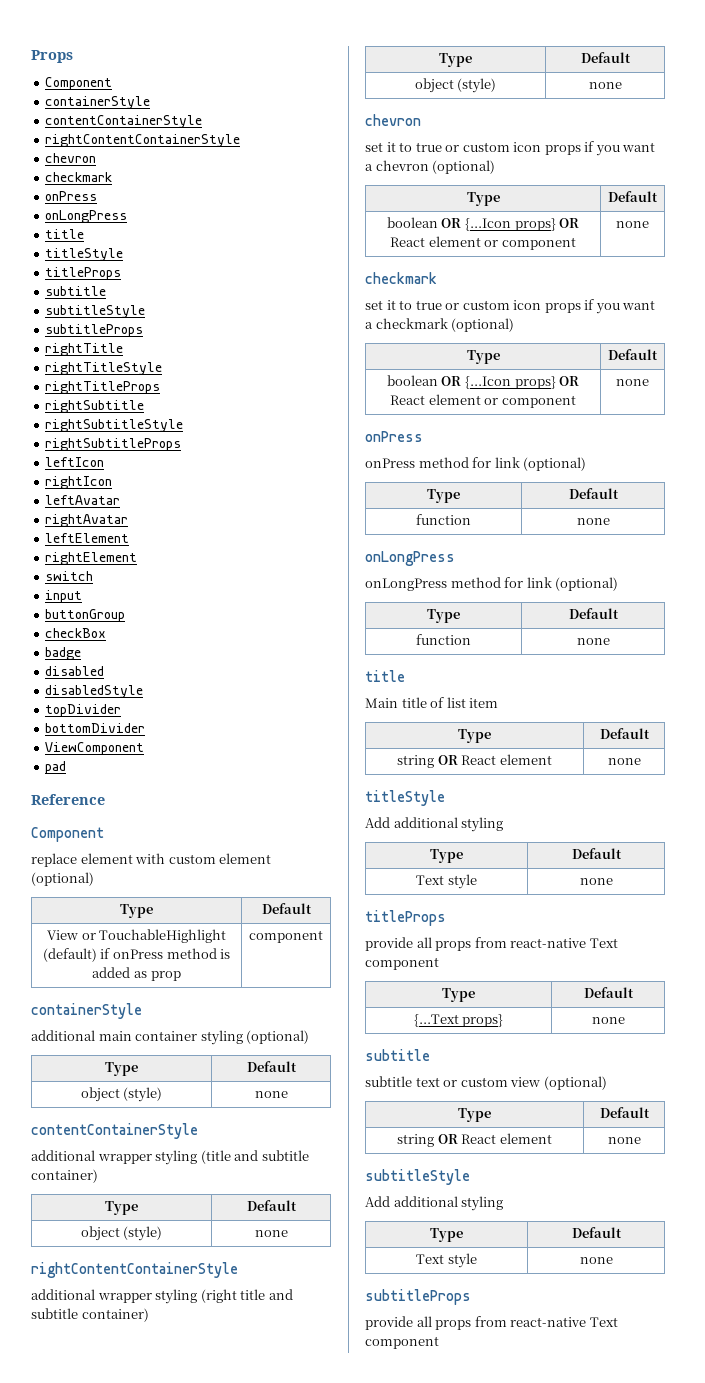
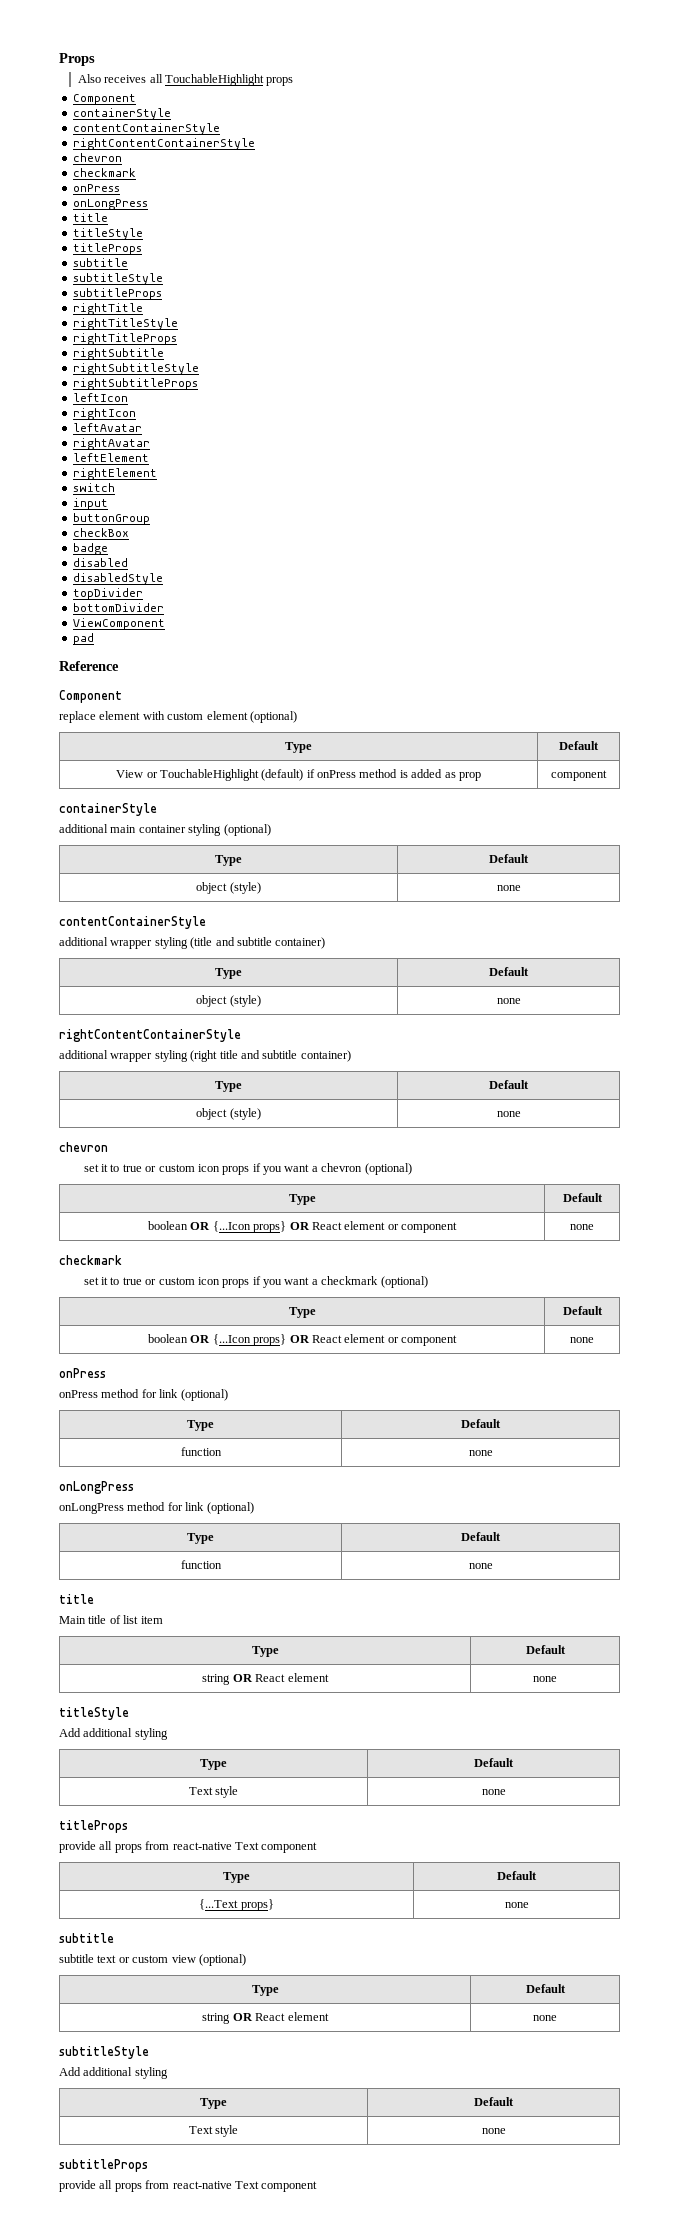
+ Also receives all TouchableHighlight props

